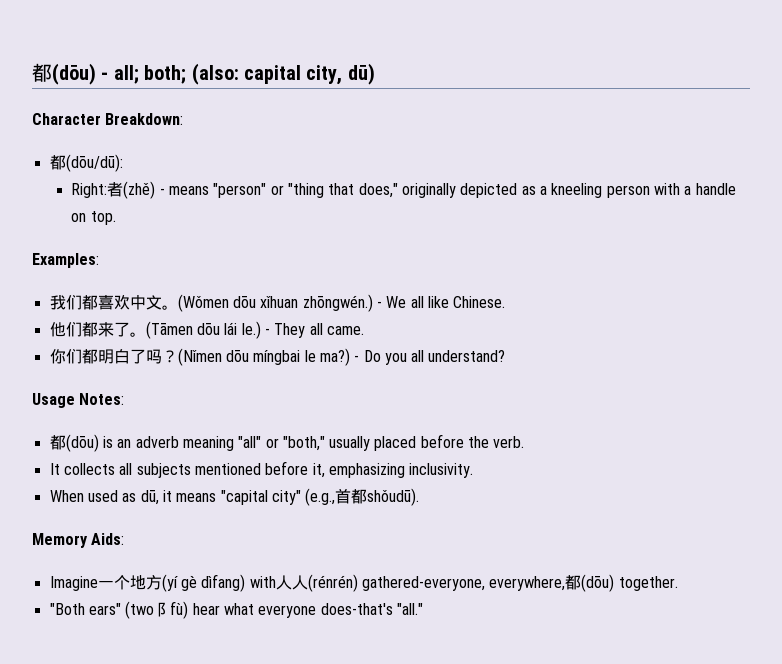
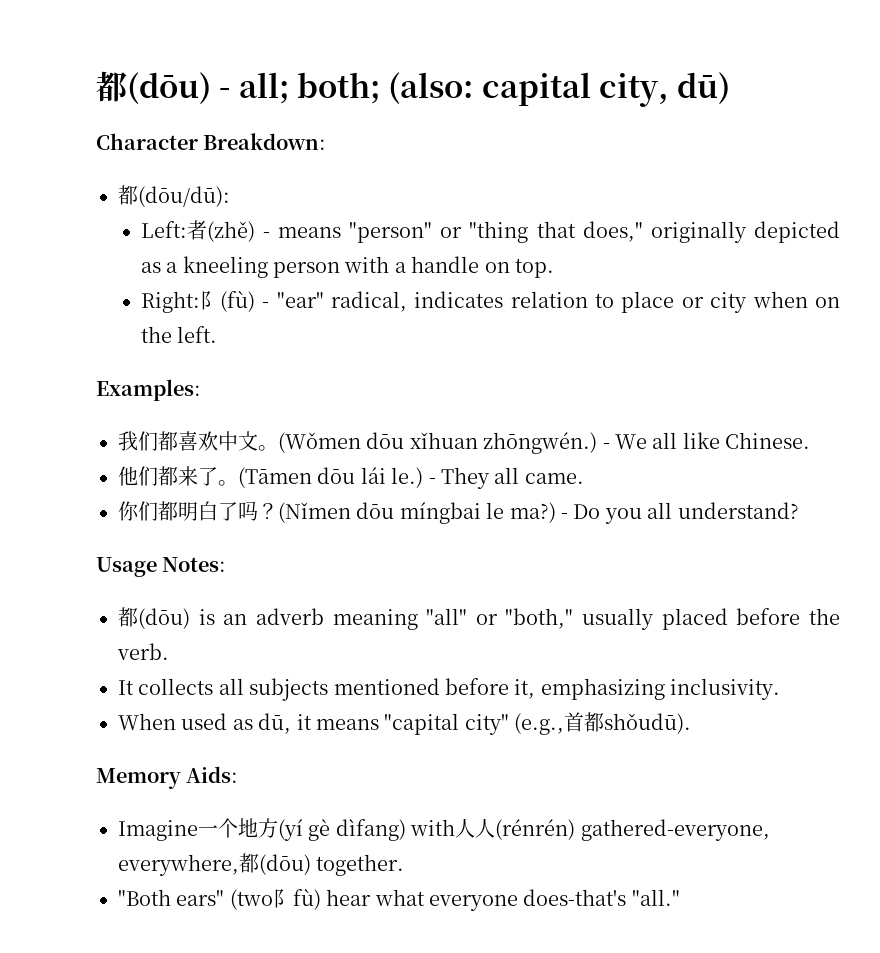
- Right:者(zhě) - means "person" or "thing that does," originally depicted as a kneeling person with a handle on top.
+ Left:者(zhě) - means "person" or "thing that does," originally depicted as a kneeling person with a handle on top.
+ Right:阝(fù) - "ear" radical, indicates relation to place or city when on the left.

